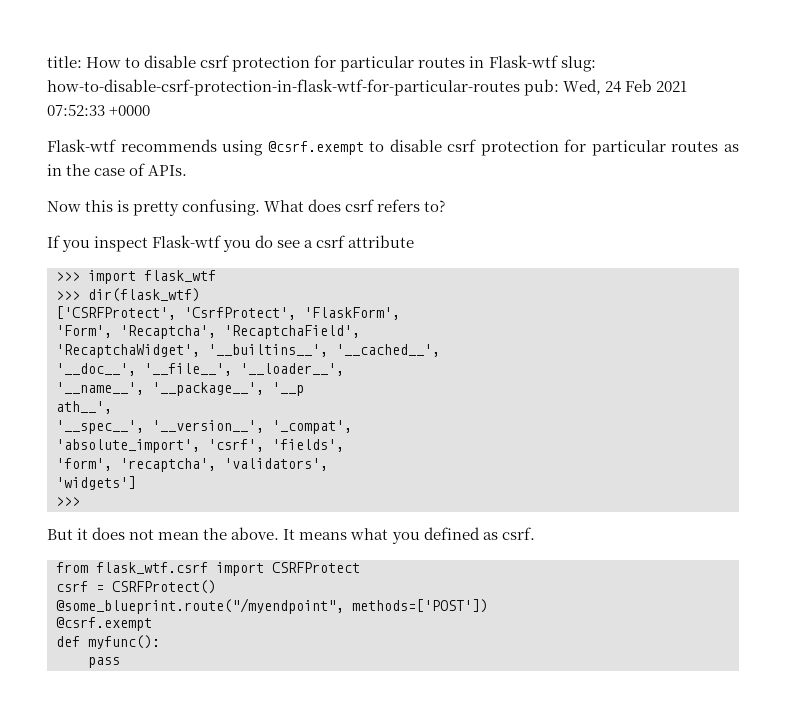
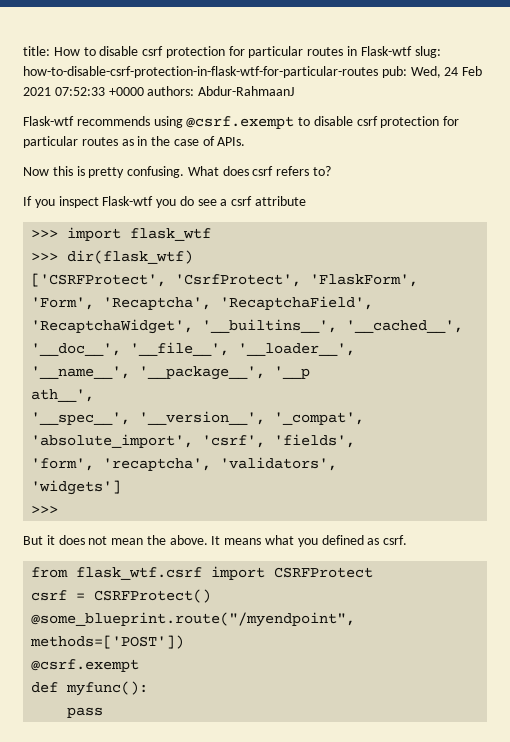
- title: How to disable csrf protection for particular routes in Flask-wtf slug: how-to-disable-csrf-protection-in-flask-wtf-for-particular-routes pub: Wed, 24 Feb 2021 07:52:33 +0000
+ title: How to disable csrf protection for particular routes in Flask-wtf slug: how-to-disable-csrf-protection-in-flask-wtf-for-particular-routes pub: Wed, 24 Feb 2021 07:52:33 +0000 authors: Abdur-RahmaanJ

